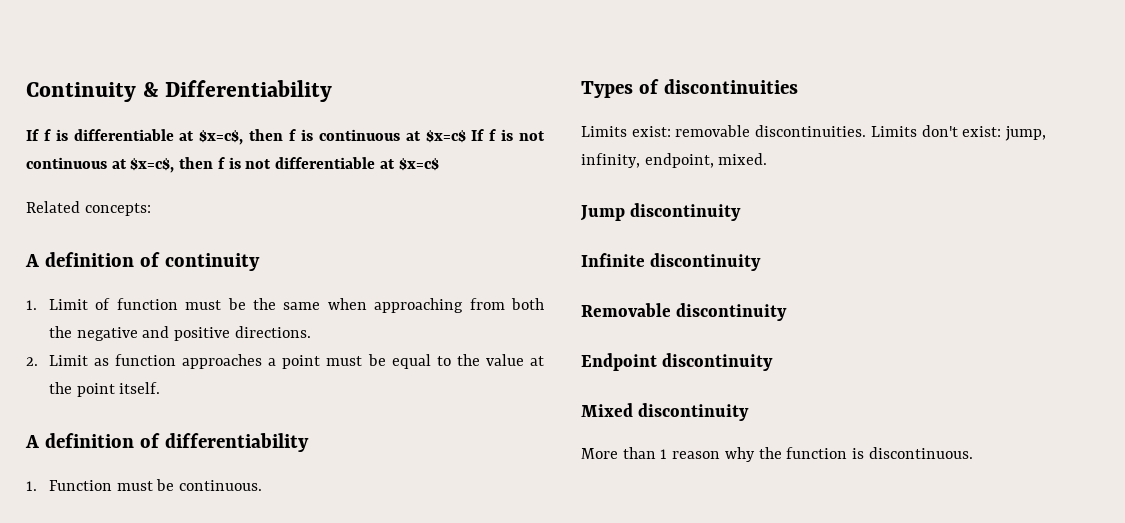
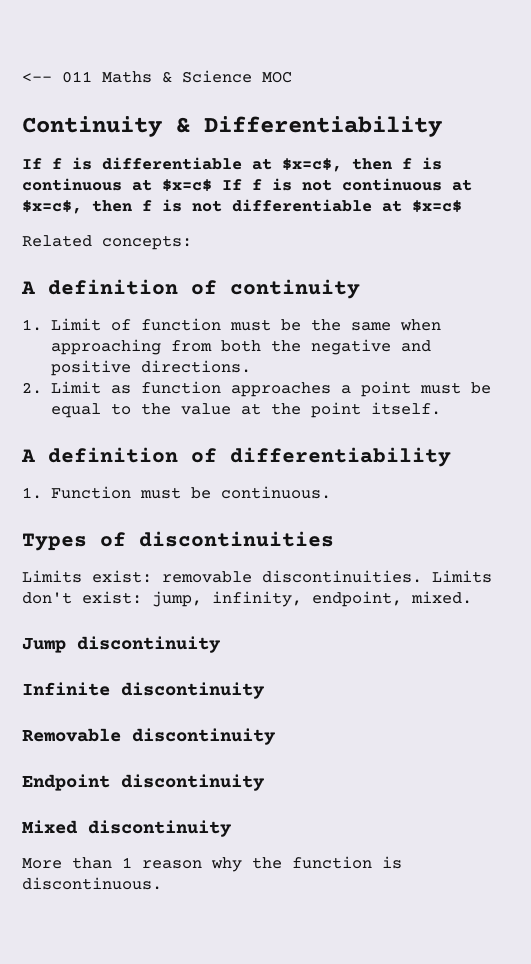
+ <-- 011 Maths & Science MOC

